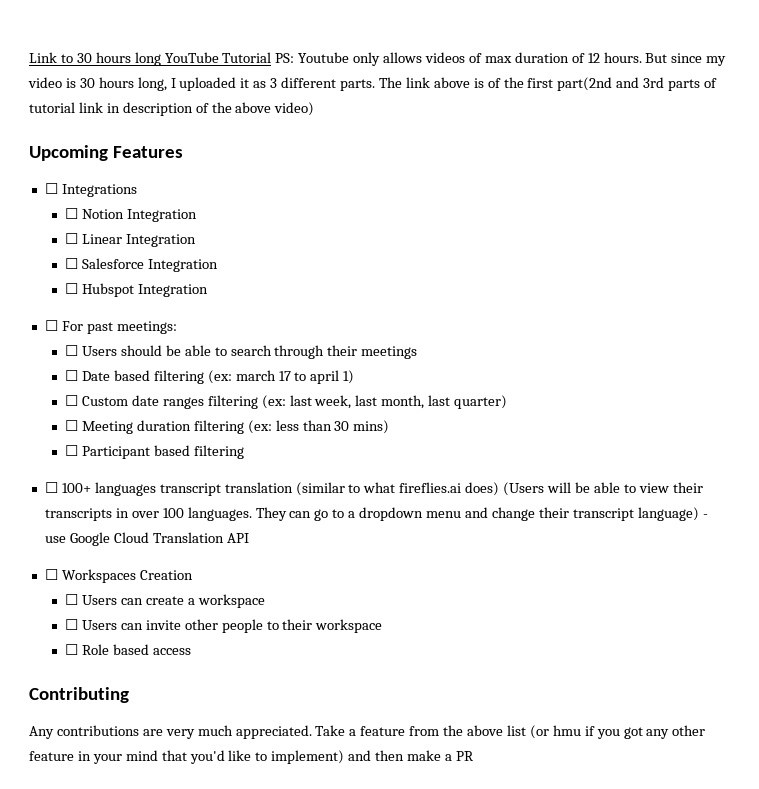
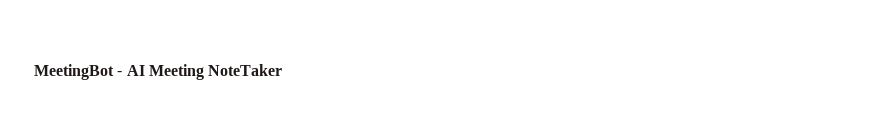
- Link to 30 hours long YouTube Tutorial PS: Youtube only allows videos of max duration of 12 hours. But since my video is 30 hours long, I uploaded it as 3 different parts. The link above is of the first part(2nd and 3rd parts of tutorial link in description of the above video)
- Upcoming Features
- ☐ Integrations
- ☐ Notion Integration
- ☐ Linear Integration
- ☐ Salesforce Integration
- ☐ Hubspot Integration
- ☐ For past meetings:
- ☐ Users should be able to search through their meetings
- ☐ Date based filtering (ex: march 17 to april 1)
- ☐ Custom date ranges filtering (ex: last week, last month, last quarter)
- ☐ Meeting duration filtering (ex: less than 30 mins)
- ☐ Participant based filtering
- ☐ 100+ languages transcript translation (similar to what fireflies.ai does) (Users will be able to view their transcripts in over 100 languages. They can go to a dropdown menu and change their transcript language) - use Google Cloud Translation API
- ☐ Workspaces Creation
- ☐ Users can create a workspace
- ☐ Users can invite other people to their workspace
- ☐ Role based access
- Contributing
- Any contributions are very much appreciated. Take a feature from the above list (or hmu if you got any other feature in your mind that you'd like to implement) and then make a PR
+ MeetingBot - AI Meeting NoteTaker

